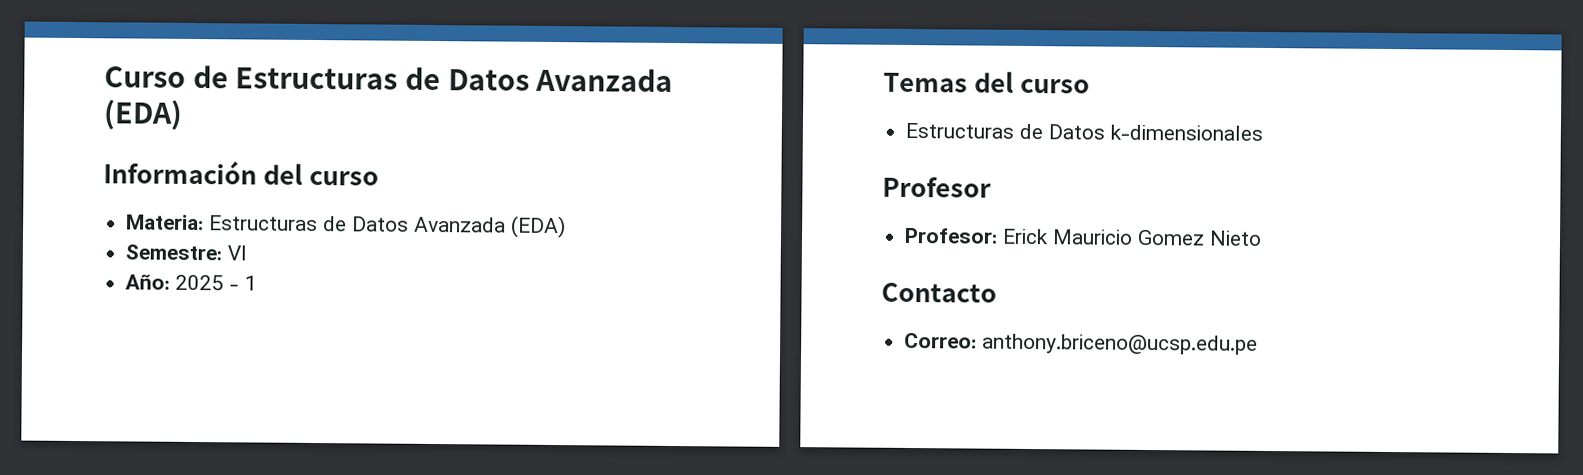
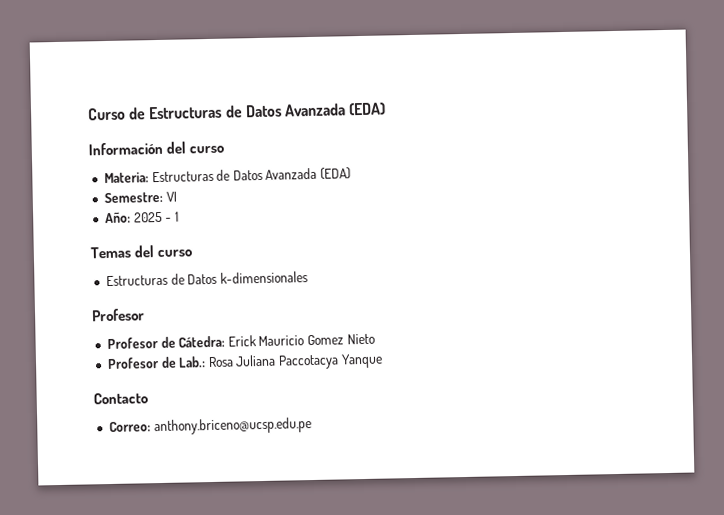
- Profesor: Erick Mauricio Gomez Nieto
+ Profesor de Cátedra: Erick Mauricio Gomez Nieto
+ Profesor de Lab.: Rosa Juliana Paccotacya Yanque

